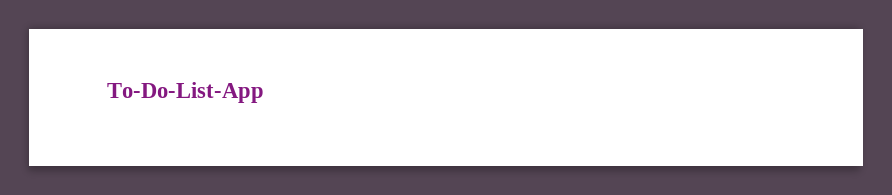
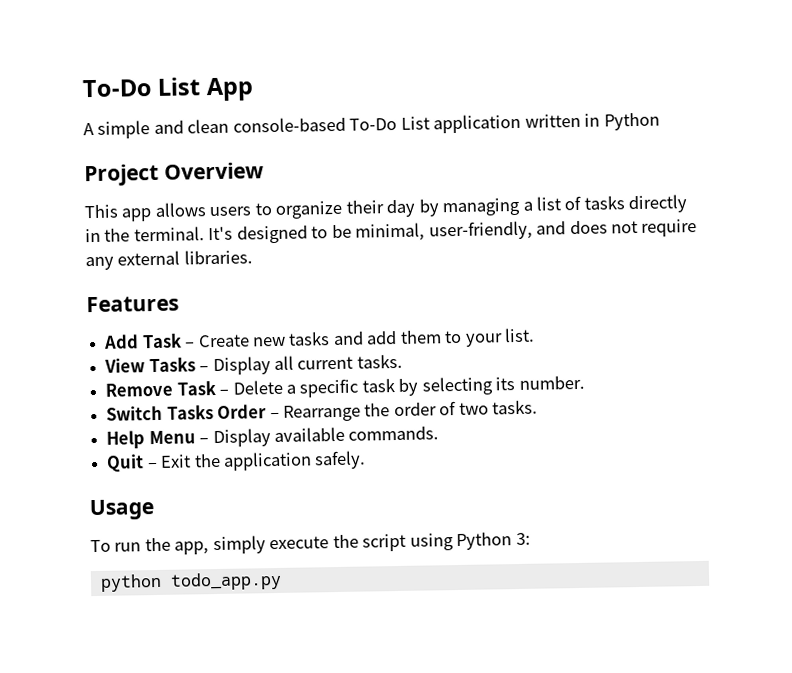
- To-Do-List-App
+ To-Do List App
+ A simple and clean console-based To-Do List application written in Python
+ Project Overview
+ This app allows users to organize their day by managing a list of tasks directly in the terminal. It's designed to be minimal, user-friendly, and does not require any external libraries.
+ Features
+ Add Task – Create new tasks and add them to your list.
+ View Tasks – Display all current tasks.
+ Remove Task – Delete a specific task by selecting its number.
+ Switch Tasks Order – Rearrange the order of two tasks.
+ Help Menu – Display available commands.
+ Quit – Exit the application safely.
+ Usage
+ To run the app, simply execute the script using Python 3:
+ python todo_app.py

